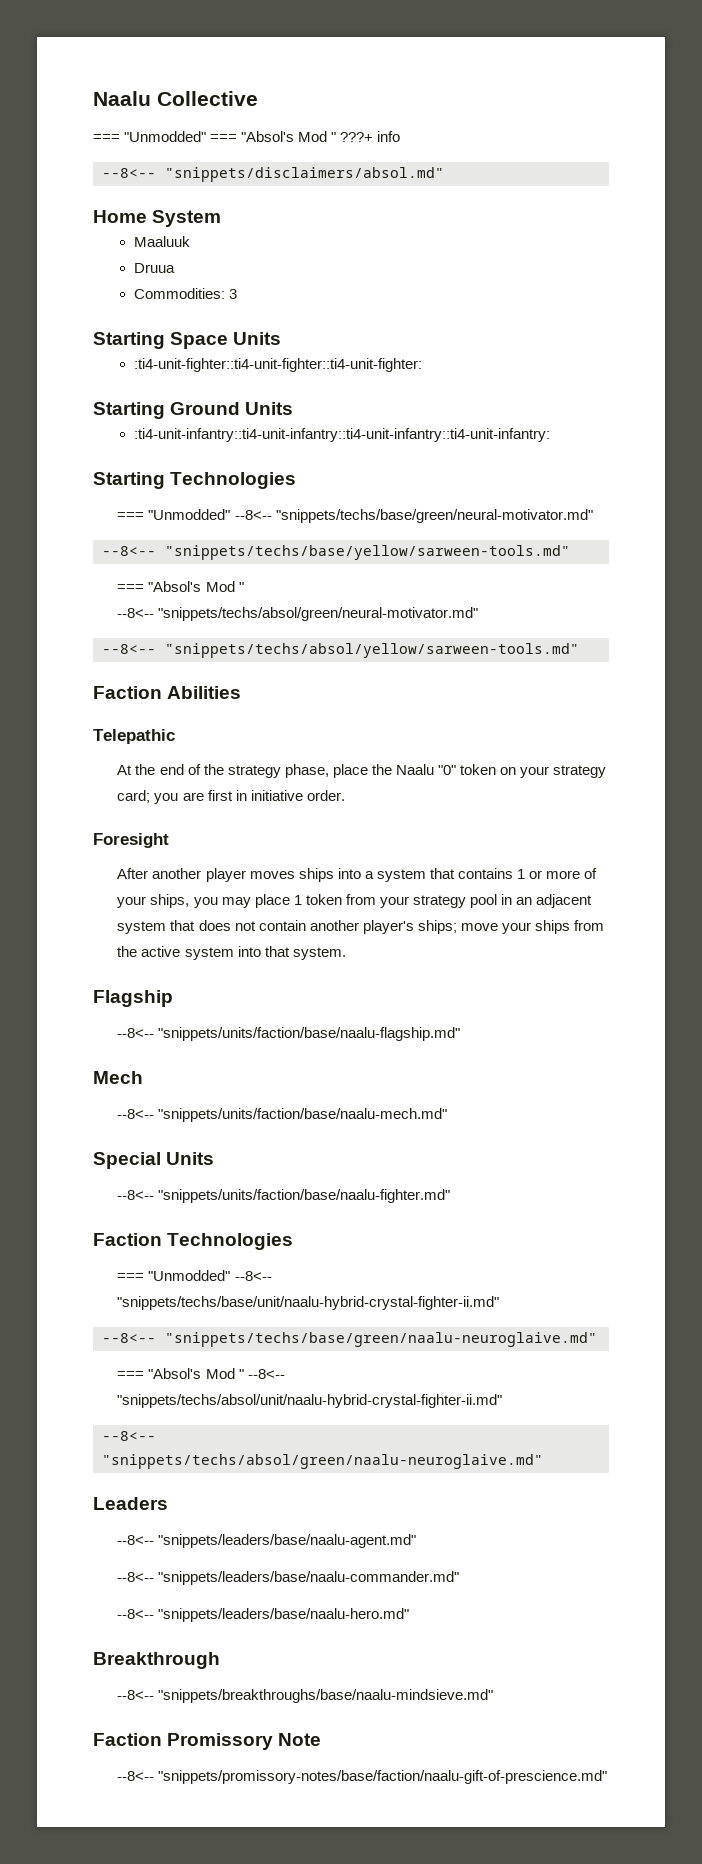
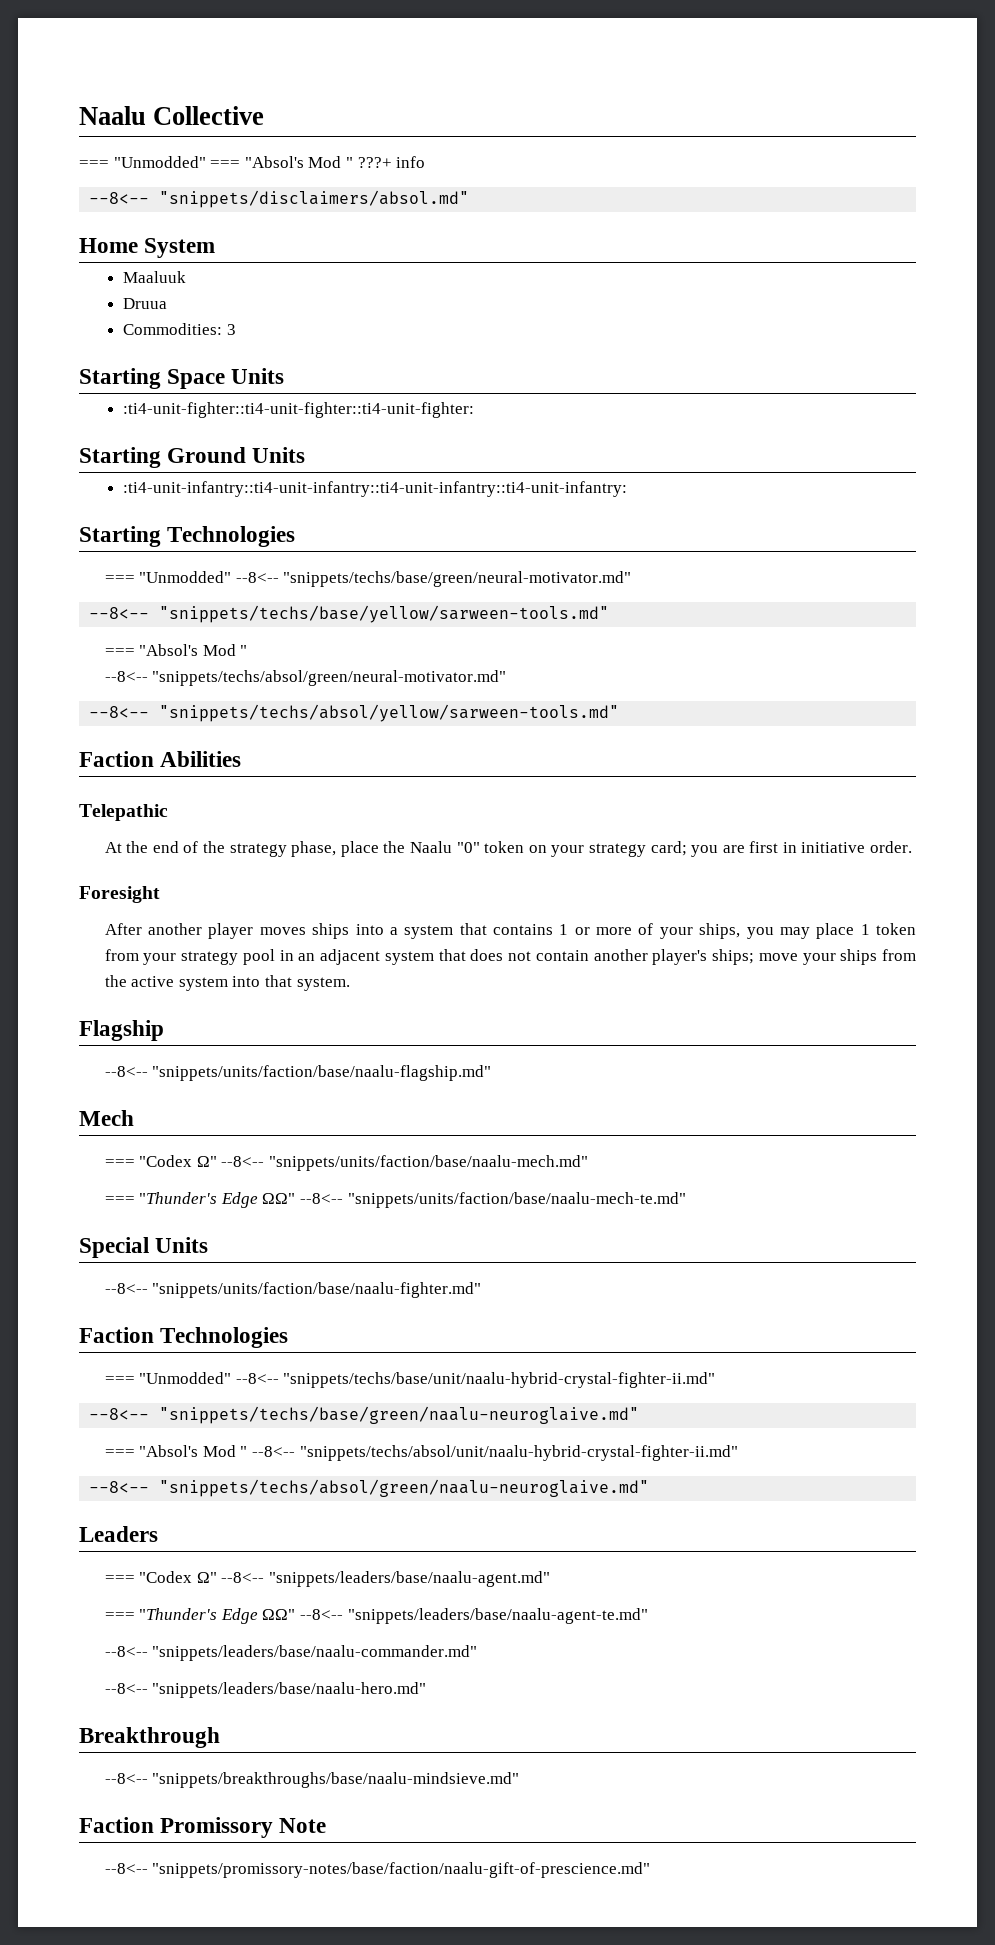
- --8<-- "snippets/units/faction/base/naalu-mech.md"
+ === "Codex Ω" --8<-- "snippets/units/faction/base/naalu-mech.md"
+ === "Thunder's Edge ΩΩ" --8<-- "snippets/units/faction/base/naalu-mech-te.md"
- --8<-- "snippets/leaders/base/naalu-agent.md"
+ === "Codex Ω" --8<-- "snippets/leaders/base/naalu-agent.md"
+ === "Thunder's Edge ΩΩ" --8<-- "snippets/leaders/base/naalu-agent-te.md"

